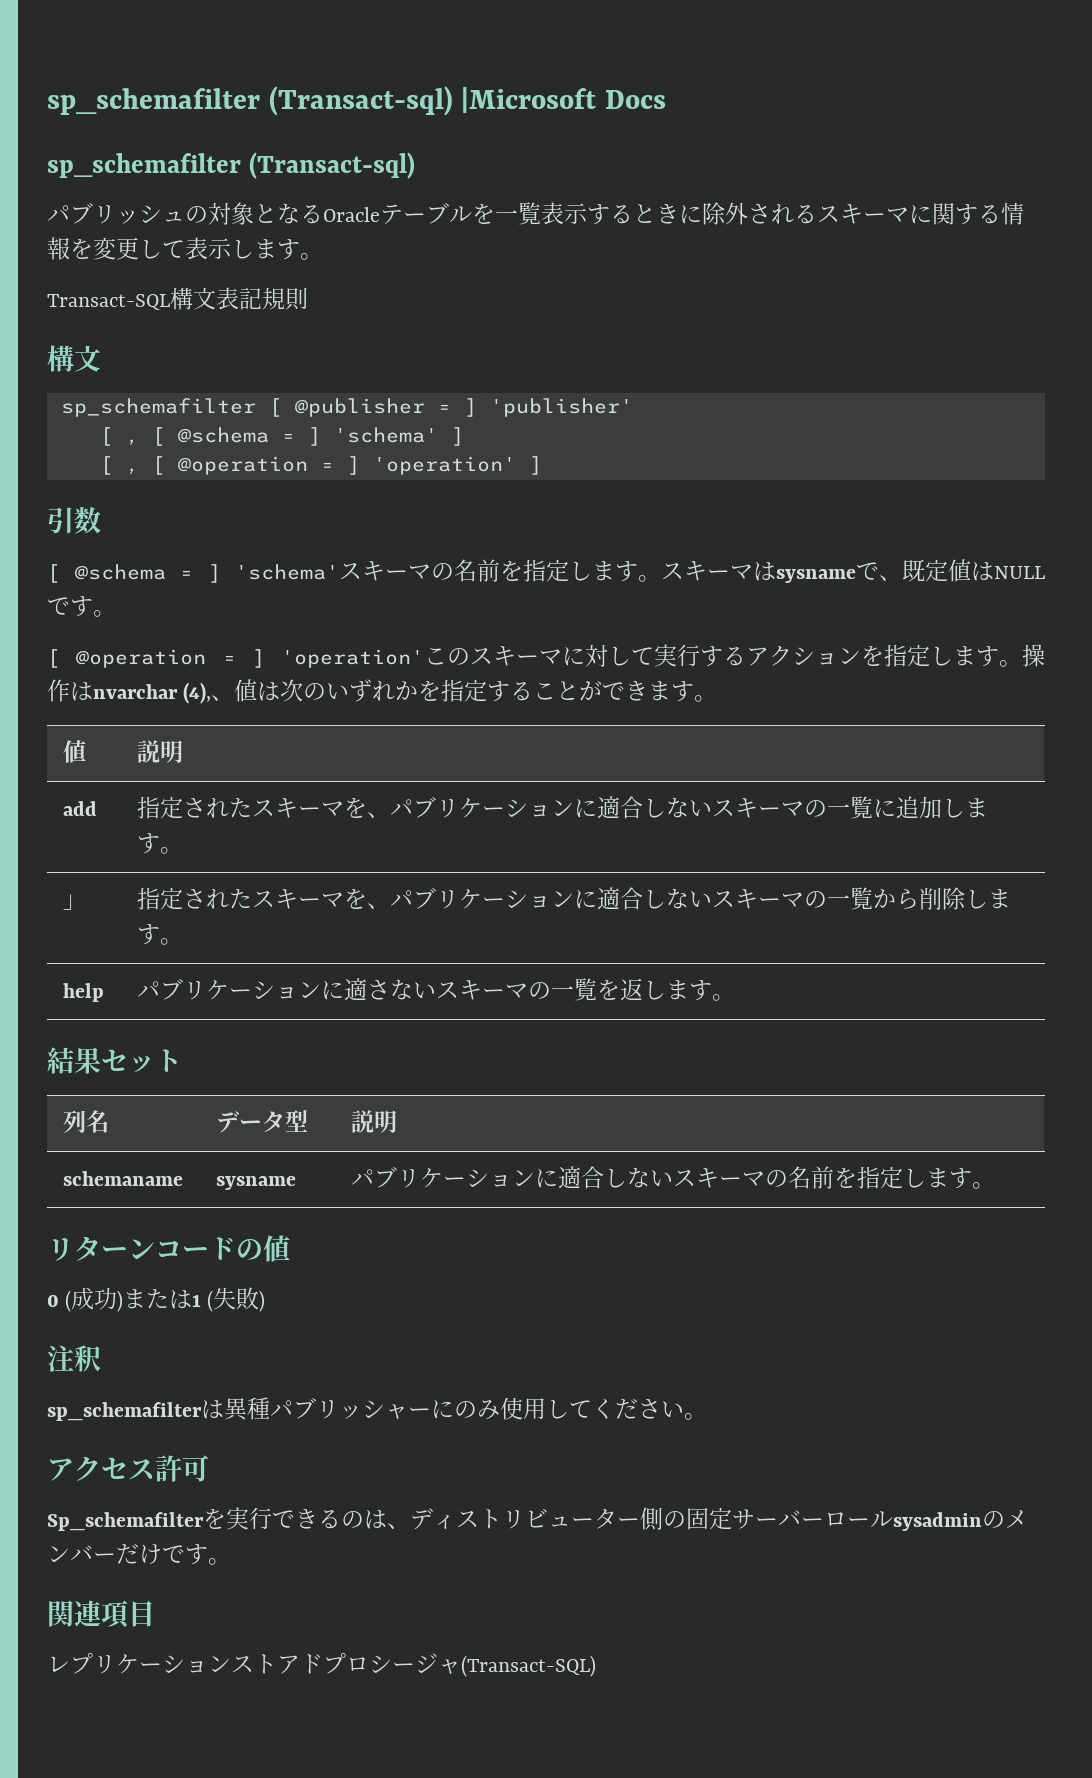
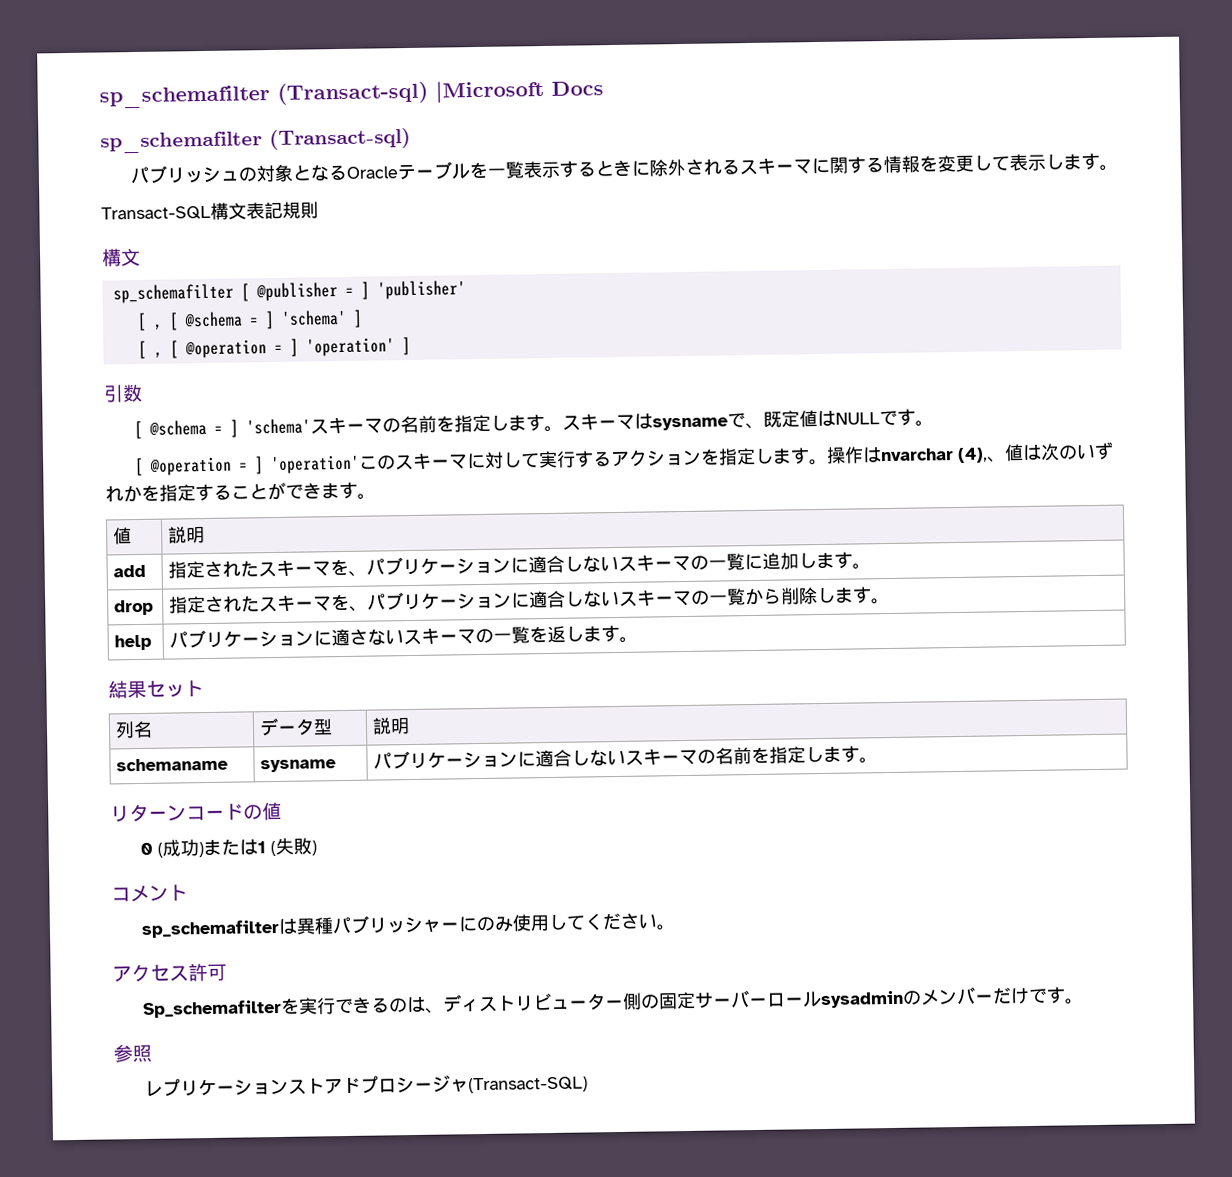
- 」 | 指定されたスキーマを、パブリケーションに適合しないスキーマの一覧から削除します。
+ drop | 指定されたスキーマを、パブリケーションに適合しないスキーマの一覧から削除します。
- 注釈
+ コメント
- 関連項目
+ 参照

